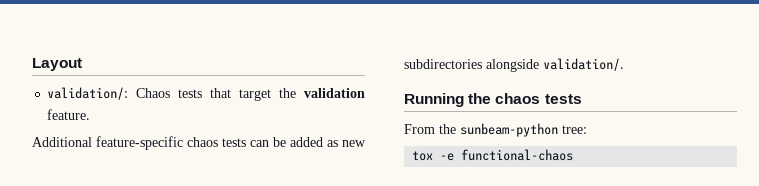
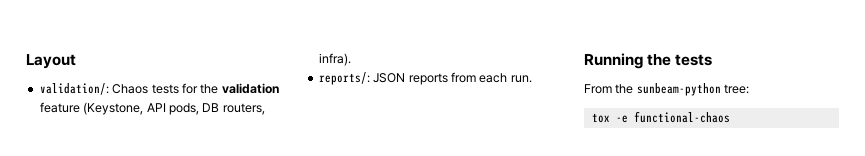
- validation/: Chaos tests that target the validation feature.
- Additional feature-specific chaos tests can be added as new subdirectories alongside validation/.
+ validation/: Chaos tests for the validation feature (Keystone, API pods, DB routers, infra).
+ reports/: JSON reports from each run.
- Running the chaos tests
+ Running the tests

